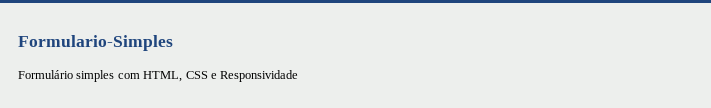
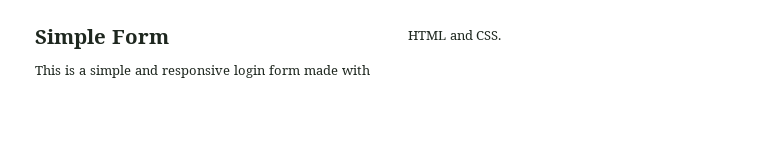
- Formulario-Simples
- Formulário simples com HTML, CSS e Responsividade
+ Simple Form
+ This is a simple and responsive login form made with HTML and CSS.

